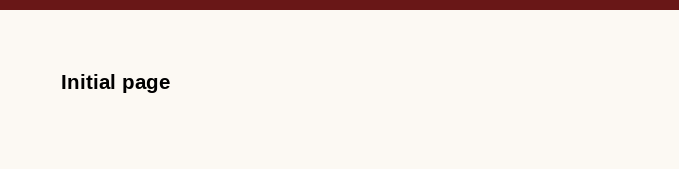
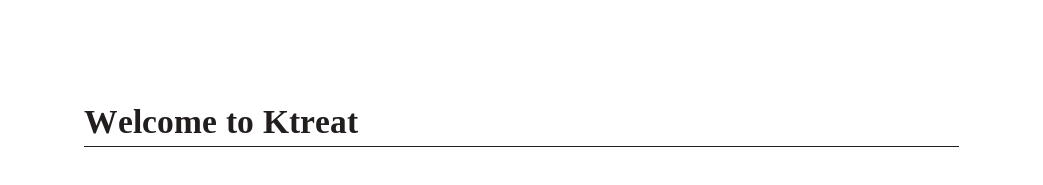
- Initial page
+ Welcome to Ktreat

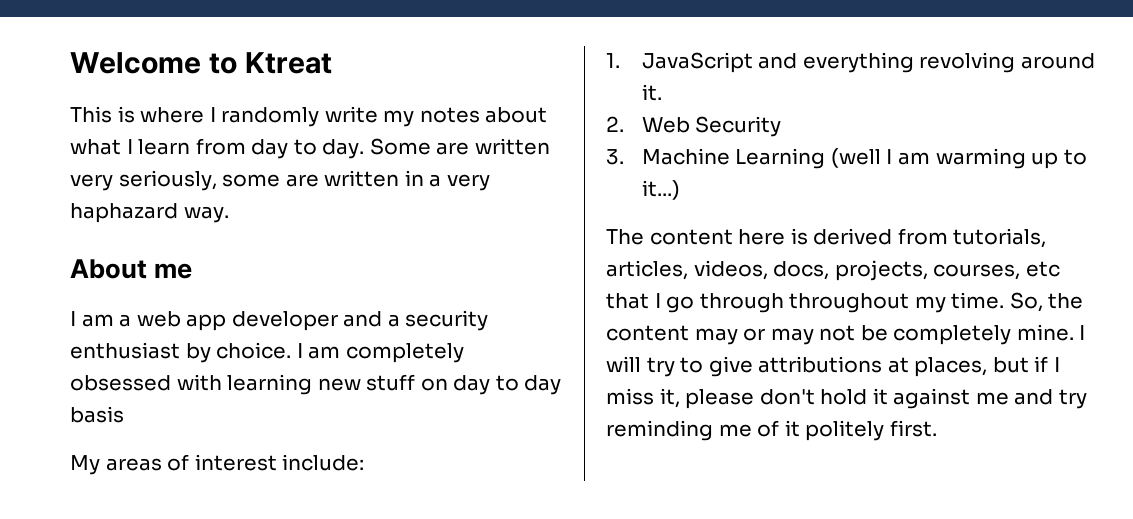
+ This is where I randomly write my notes about what I learn from day to day. Some are written very seriously, some are written in a very haphazard way.
+ About me
+ I am a web app developer and a security enthusiast by choice. I am completely obsessed with learning new stuff on day to day basis
+ My areas of interest include:
+ 1. JavaScript and everything revolving around it.
+ 2. Web Security
+ 3. Machine Learning (well I am warming up to it...)
+ The content here is derived from tutorials, articles, videos, docs, projects, courses, etc that I go through throughout my time. So, the content may or may not be completely mine. I will try to give attributions at places, but if I miss it, please don't hold it against me and try reminding me of it politely first.

